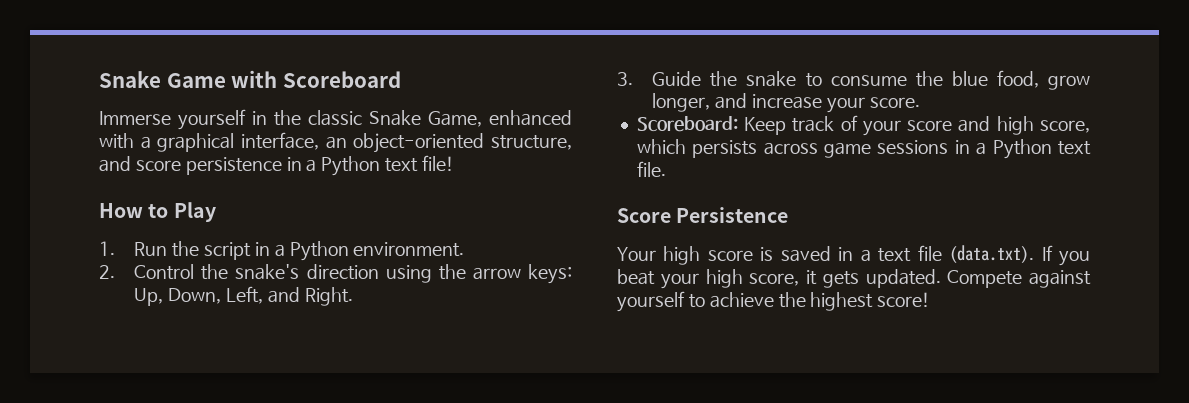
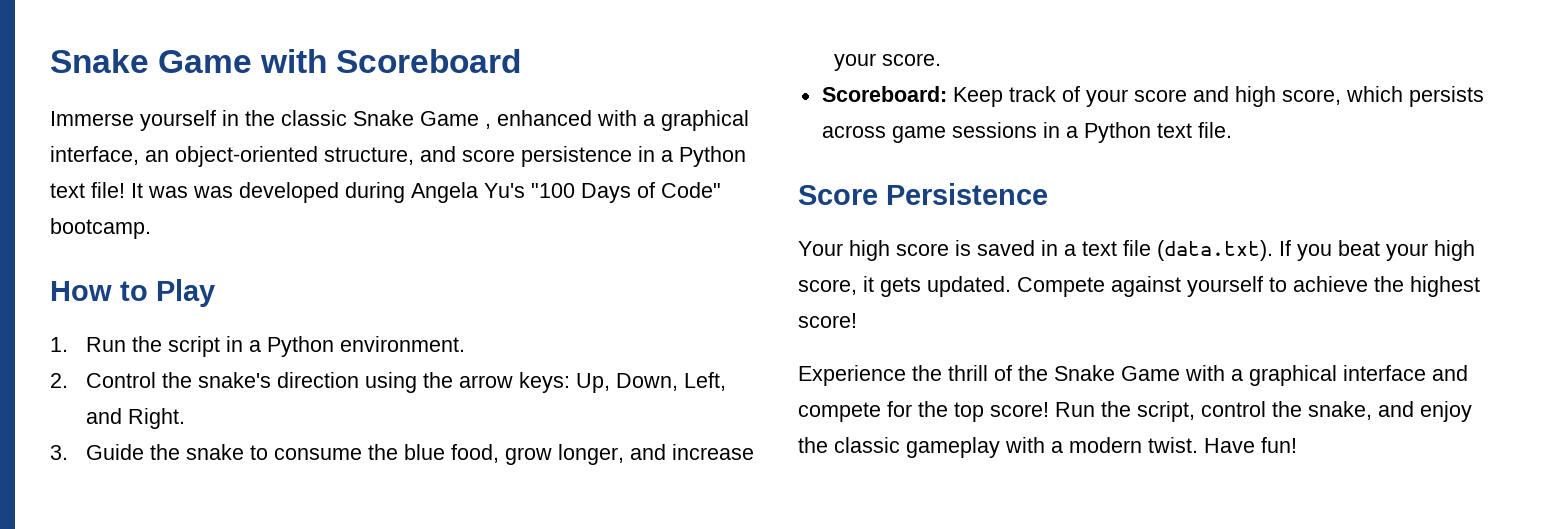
- Immerse yourself in the classic Snake Game, enhanced with a graphical interface, an object-oriented structure, and score persistence in a Python text file!
+ Immerse yourself in the classic Snake Game , enhanced with a graphical interface, an object-oriented structure, and score persistence in a Python text file! It was was developed during Angela Yu's "100 Days of Code" bootcamp.
+ Experience the thrill of the Snake Game with a graphical interface and compete for the top score! Run the script, control the snake, and enjoy the classic gameplay with a modern twist. Have fun!

